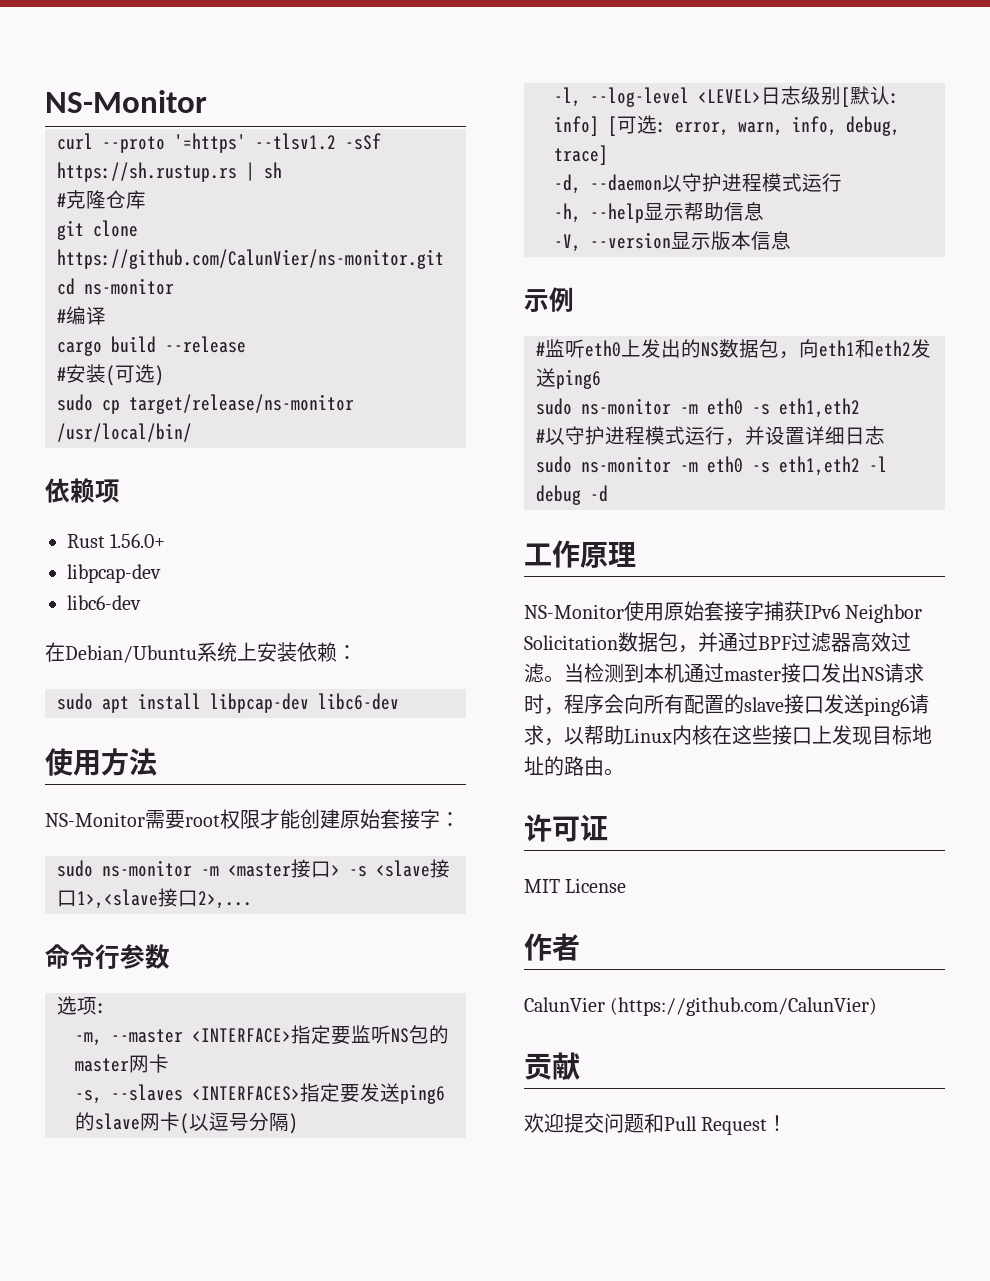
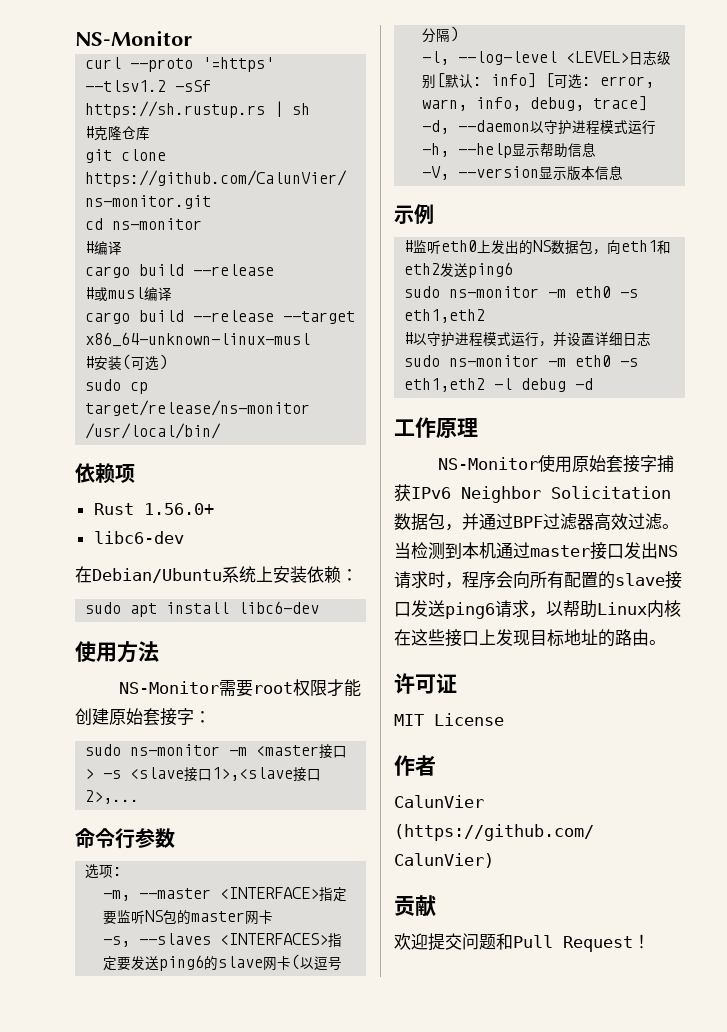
+ #或musl编译
+ cargo build --release --target x86_64-unknown-linux-musl
  Rust 1.56.0+
- libpcap-dev
- sudo apt install libpcap-dev libc6-dev
+ sudo apt install libc6-dev

